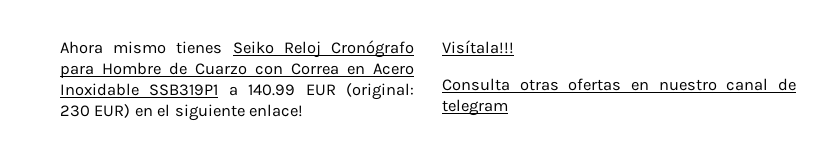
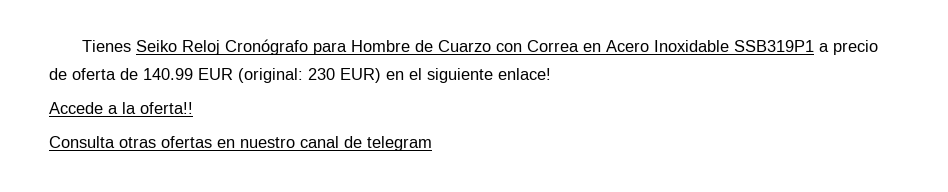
- Ahora mismo tienes Seiko Reloj Cronógrafo para Hombre de Cuarzo con Correa en Acero Inoxidable SSB319P1 a 140.99 EUR (original: 230 EUR) en el siguiente enlace!
+ Tienes Seiko Reloj Cronógrafo para Hombre de Cuarzo con Correa en Acero Inoxidable SSB319P1 a precio de oferta de 140.99 EUR (original: 230 EUR) en el siguiente enlace!
- Visítala!!!
+ Accede a la oferta!!

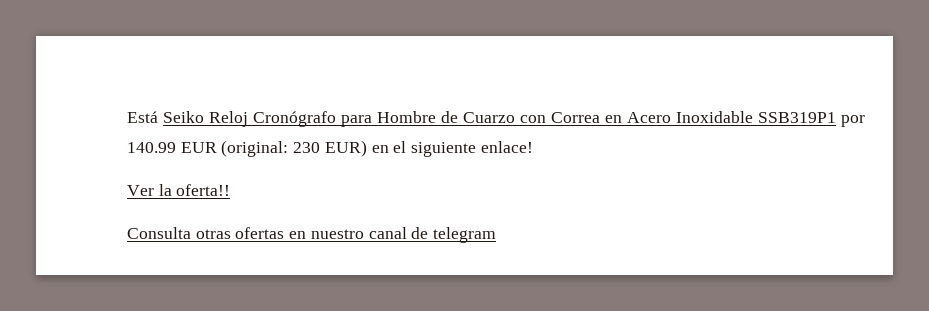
- Tienes Seiko Reloj Cronógrafo para Hombre de Cuarzo con Correa en Acero Inoxidable SSB319P1 a precio de oferta de 140.99 EUR (original: 230 EUR) en el siguiente enlace!
+ Está Seiko Reloj Cronógrafo para Hombre de Cuarzo con Correa en Acero Inoxidable SSB319P1 por 140.99 EUR (original: 230 EUR) en el siguiente enlace!
- Accede a la oferta!!
+ Ver la oferta!!

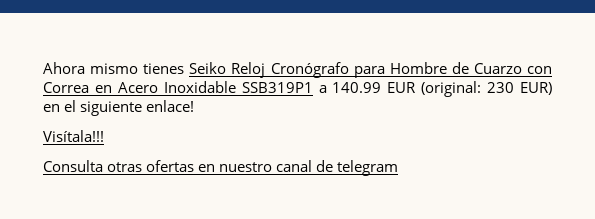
- Está Seiko Reloj Cronógrafo para Hombre de Cuarzo con Correa en Acero Inoxidable SSB319P1 por 140.99 EUR (original: 230 EUR) en el siguiente enlace!
+ Ahora mismo tienes Seiko Reloj Cronógrafo para Hombre de Cuarzo con Correa en Acero Inoxidable SSB319P1 a 140.99 EUR (original: 230 EUR) en el siguiente enlace!
- Ver la oferta!!
+ Visítala!!!

